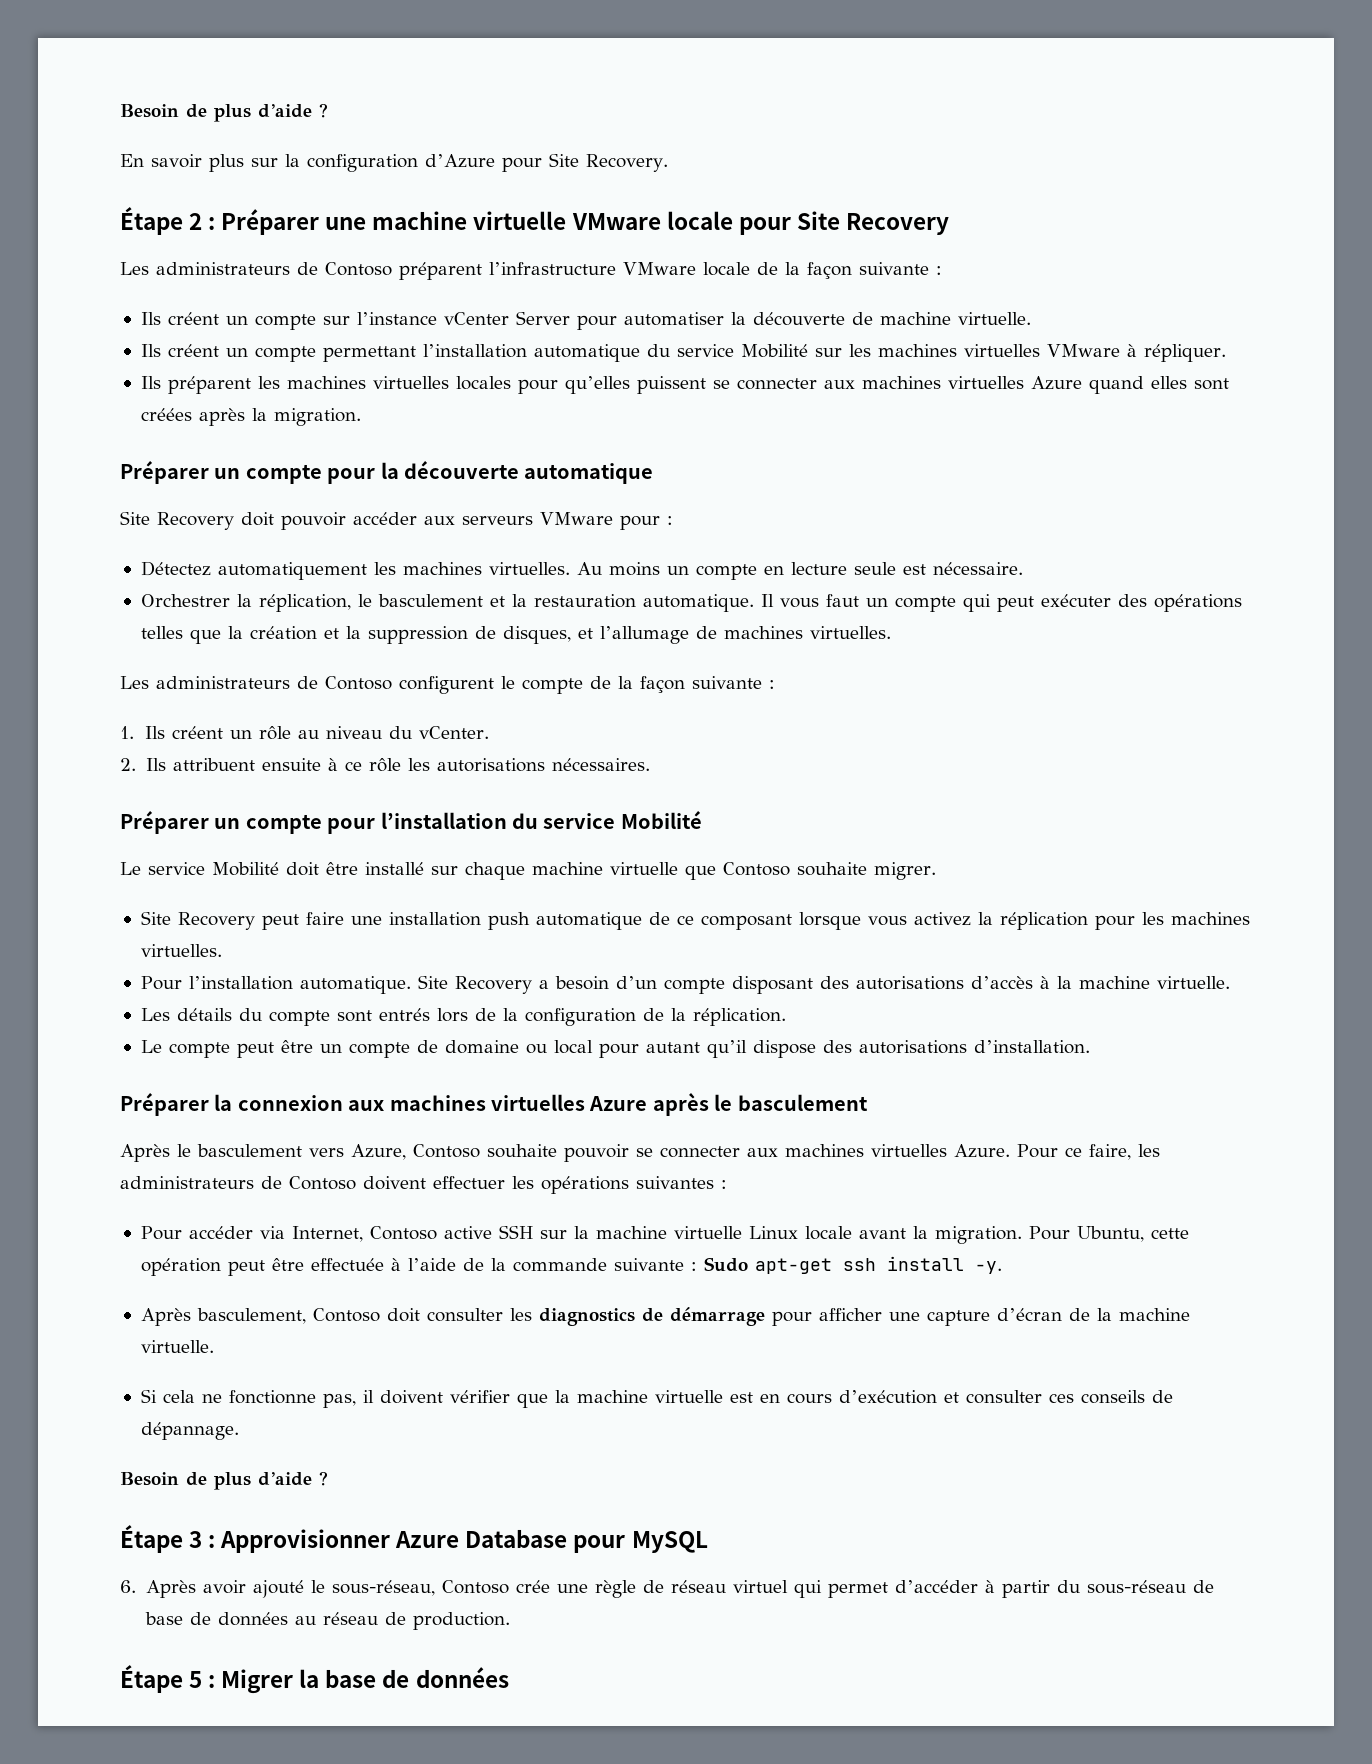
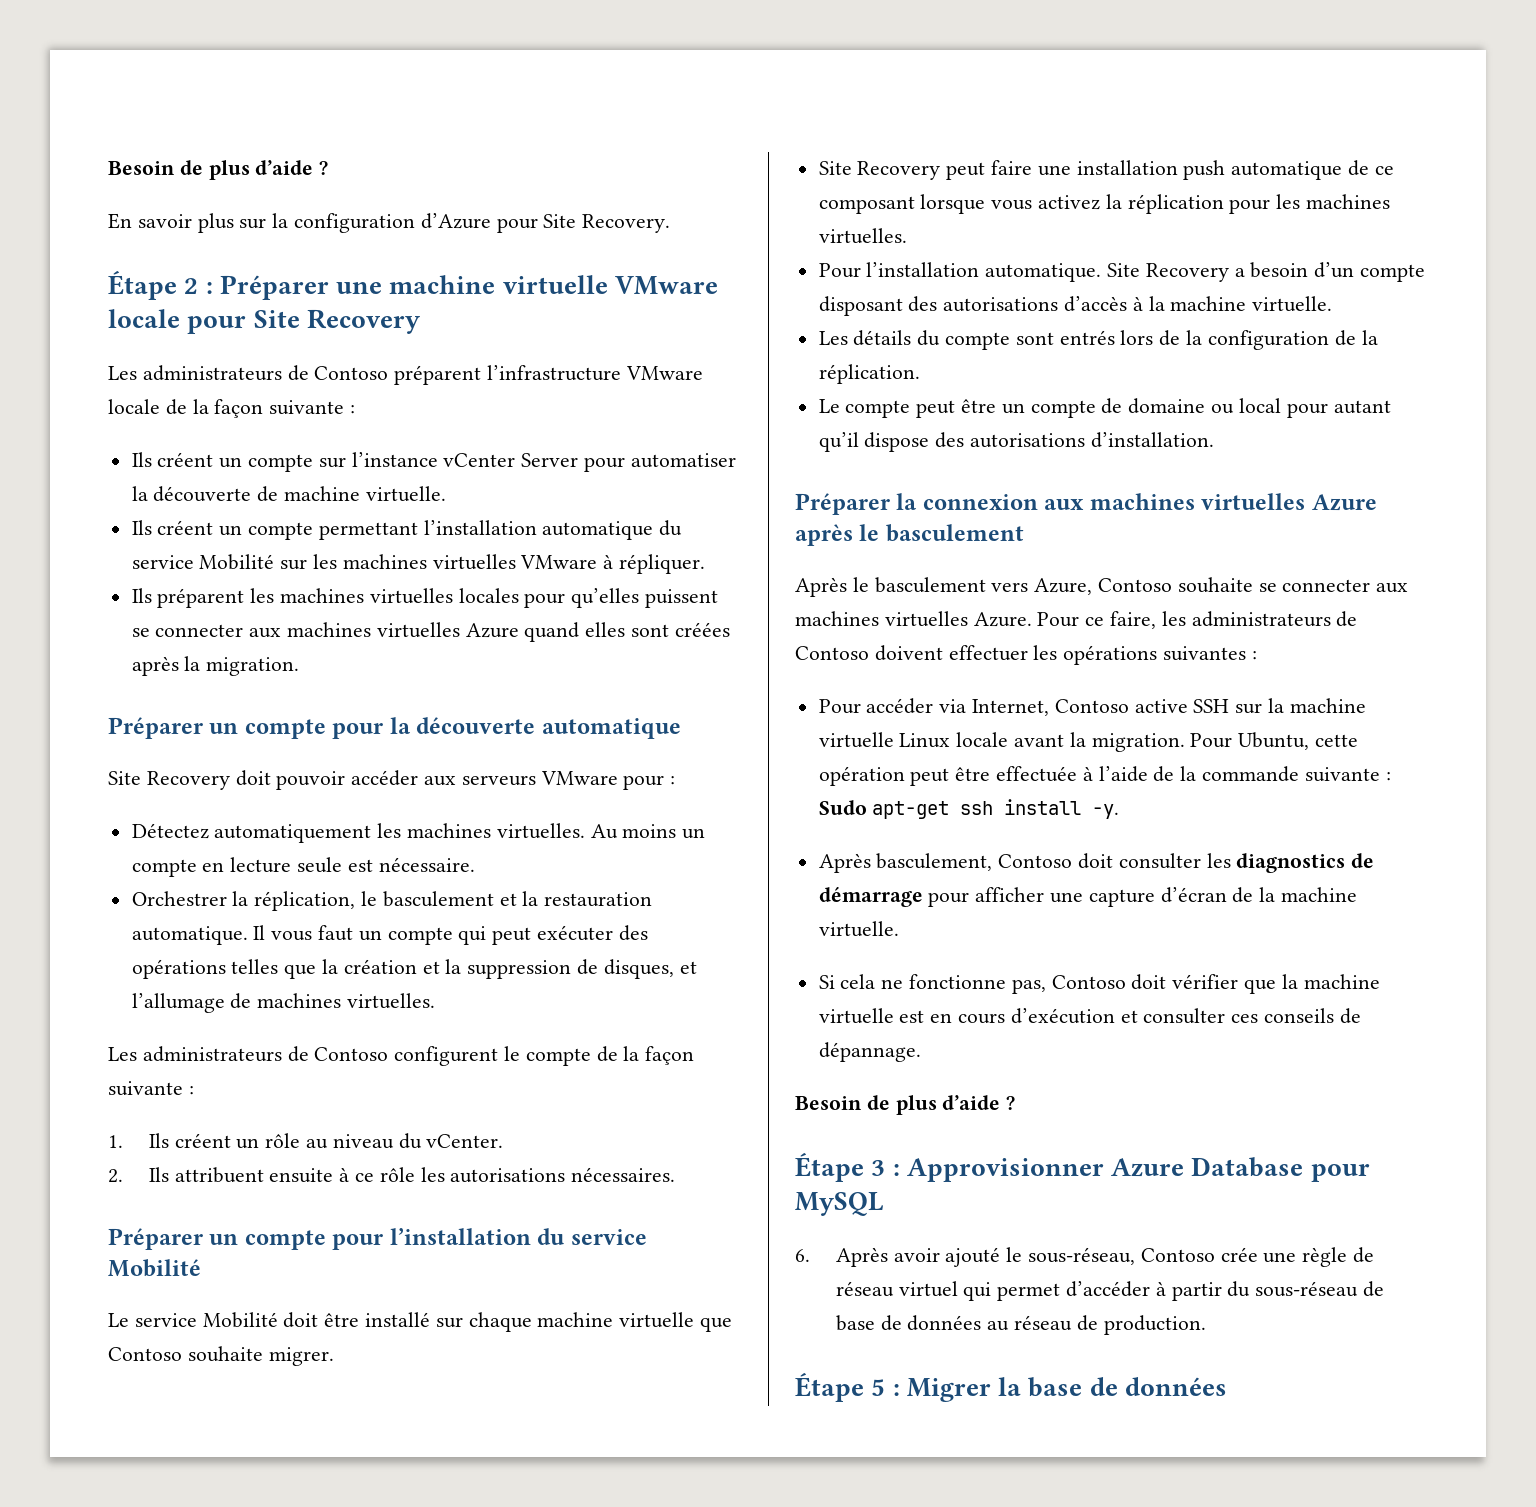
- Après le basculement vers Azure, Contoso souhaite pouvoir se connecter aux machines virtuelles Azure.
+ Après le basculement vers Azure, Contoso souhaite se connecter aux machines virtuelles Azure.
- Si cela ne fonctionne pas, il doivent vérifier que la machine virtuelle est en cours d’exécution et consulter ces conseils de dépannage.
+ Si cela ne fonctionne pas, Contoso doit vérifier que la machine virtuelle est en cours d’exécution et consulter ces conseils de dépannage.

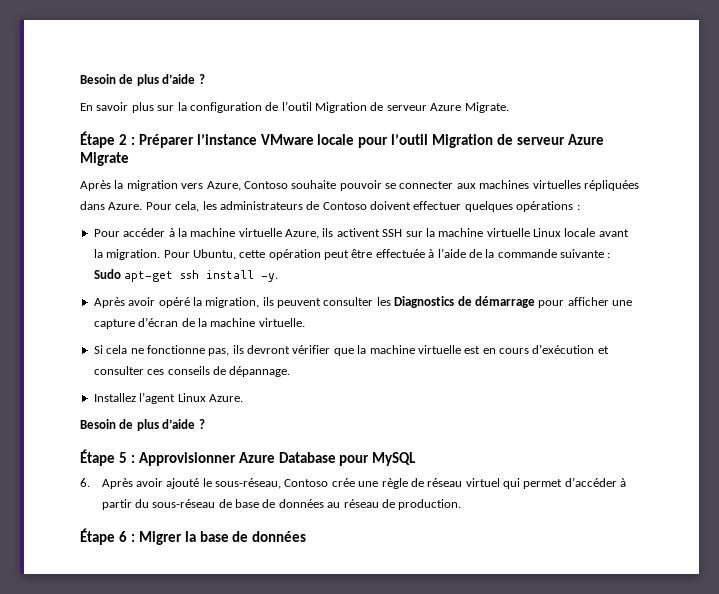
- En savoir plus sur la configuration d’Azure pour Site Recovery.
- Étape 2 : Préparer une machine virtuelle VMware locale pour Site Recovery
- Les administrateurs de Contoso préparent l’infrastructure VMware locale de la façon suivante :
- Ils créent un compte sur l’instance vCenter Server pour automatiser la découverte de machine virtuelle.
- Ils créent un compte permettant l’installation automatique du service Mobilité sur les machines virtuelles VMware à répliquer.
- Ils préparent les machines virtuelles locales pour qu’elles puissent se connecter aux machines virtuelles Azure quand elles sont créées après la migration.
- Préparer un compte pour la découverte automatique
- Site Recovery doit pouvoir accéder aux serveurs VMware pour :
- Détectez automatiquement les machines virtuelles. Au moins un compte en lecture seule est nécessaire.
- Orchestrer la réplication, le basculement et la restauration automatique. Il vous faut un compte qui peut exécuter des opérations telles que la création et la suppression de disques, et l’allumage de machines virtuelles.
- Les administrateurs de Contoso configurent le compte de la façon suivante :
- 1. Ils créent un rôle au niveau du vCenter.
- 2. Ils attribuent ensuite à ce rôle les autorisations nécessaires.
- Préparer un compte pour l’installation du service Mobilité
- Le service Mobilité doit être installé sur chaque machine virtuelle que Contoso souhaite migrer.
- Site Recovery peut faire une installation push automatique de ce composant lorsque vous activez la réplication pour les machines virtuelles.
- Pour l’installation automatique. Site Recovery a besoin d’un compte disposant des autorisations d’accès à la machine virtuelle.
- Les détails du compte sont entrés lors de la configuration de la réplication.
- Le compte peut être un compte de domaine ou local pour autant qu’il dispose des autorisations d’installation.
- Préparer la connexion aux machines virtuelles Azure après le basculement
- Après le basculement vers Azure, Contoso souhaite se connecter aux machines virtuelles Azure. Pour ce faire, les administrateurs de Contoso doivent effectuer les opérations suivantes :
+ En savoir plus sur la configuration de l’outil Migration de serveur Azure Migrate.
+ Étape 2 : Préparer l’instance VMware locale pour l’outil Migration de serveur Azure Migrate
+ Après la migration vers Azure, Contoso souhaite pouvoir se connecter aux machines virtuelles répliquées dans Azure. Pour cela, les administrateurs de Contoso doivent effectuer quelques opérations :
- Pour accéder via Internet, Contoso active SSH sur la machine virtuelle Linux locale avant la migration.
+ Pour accéder à la machine virtuelle Azure, ils activent SSH sur la machine virtuelle Linux locale avant la migration.
- Après basculement, Contoso doit consulter les diagnostics de démarrage pour afficher une capture d’écran de la machine virtuelle.
+ Après avoir opéré la migration, ils peuvent consulter les Diagnostics de démarrage pour afficher une capture d’écran de la machine virtuelle.
- Si cela ne fonctionne pas, Contoso doit vérifier que la machine virtuelle est en cours d’exécution et consulter ces conseils de dépannage.
+ Si cela ne fonctionne pas, ils devront vérifier que la machine virtuelle est en cours d’exécution et consulter ces conseils de dépannage.
+ Installez l’agent Linux Azure.
- Étape 3 : Approvisionner Azure Database pour MySQL
+ Étape 5 : Approvisionner Azure Database pour MySQL
- Étape 5 : Migrer la base de données
+ Étape 6 : Migrer la base de données

